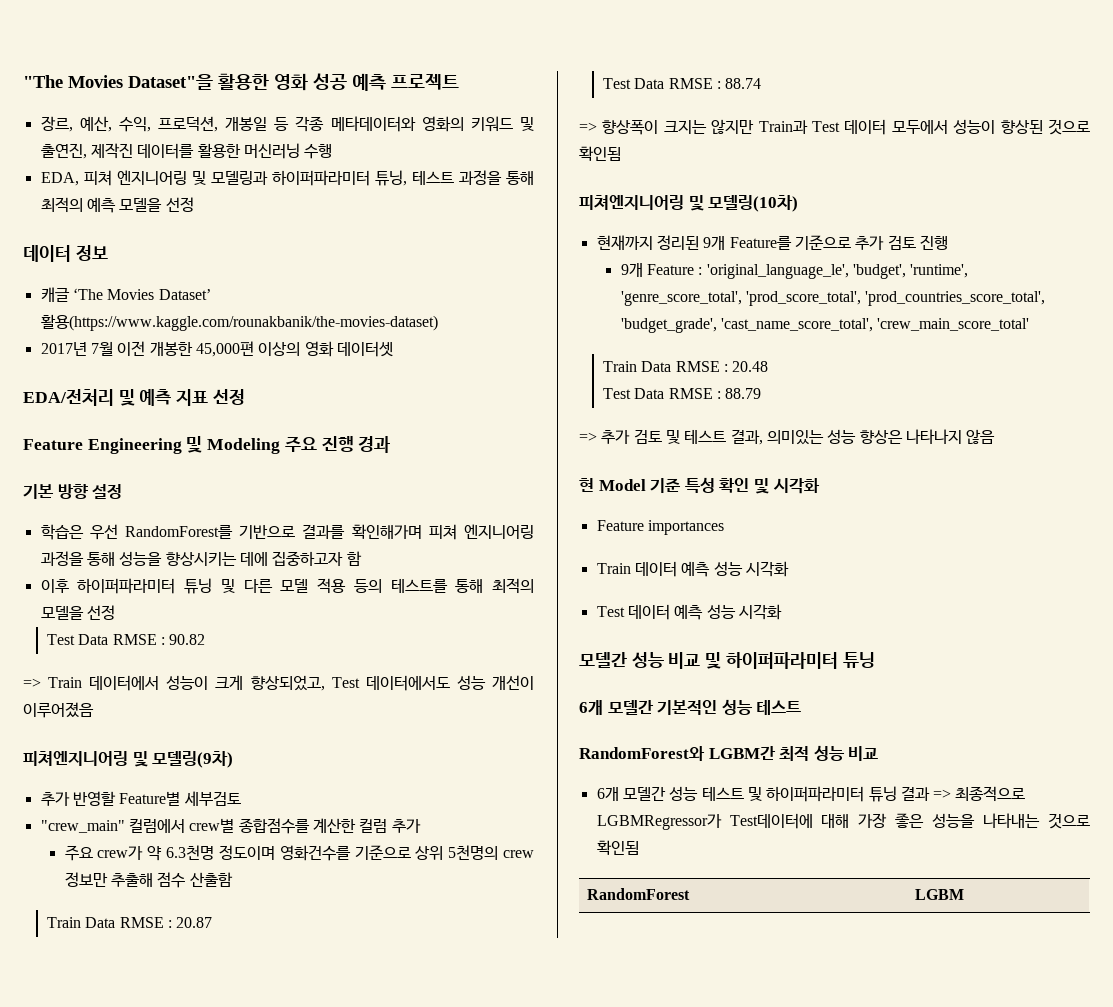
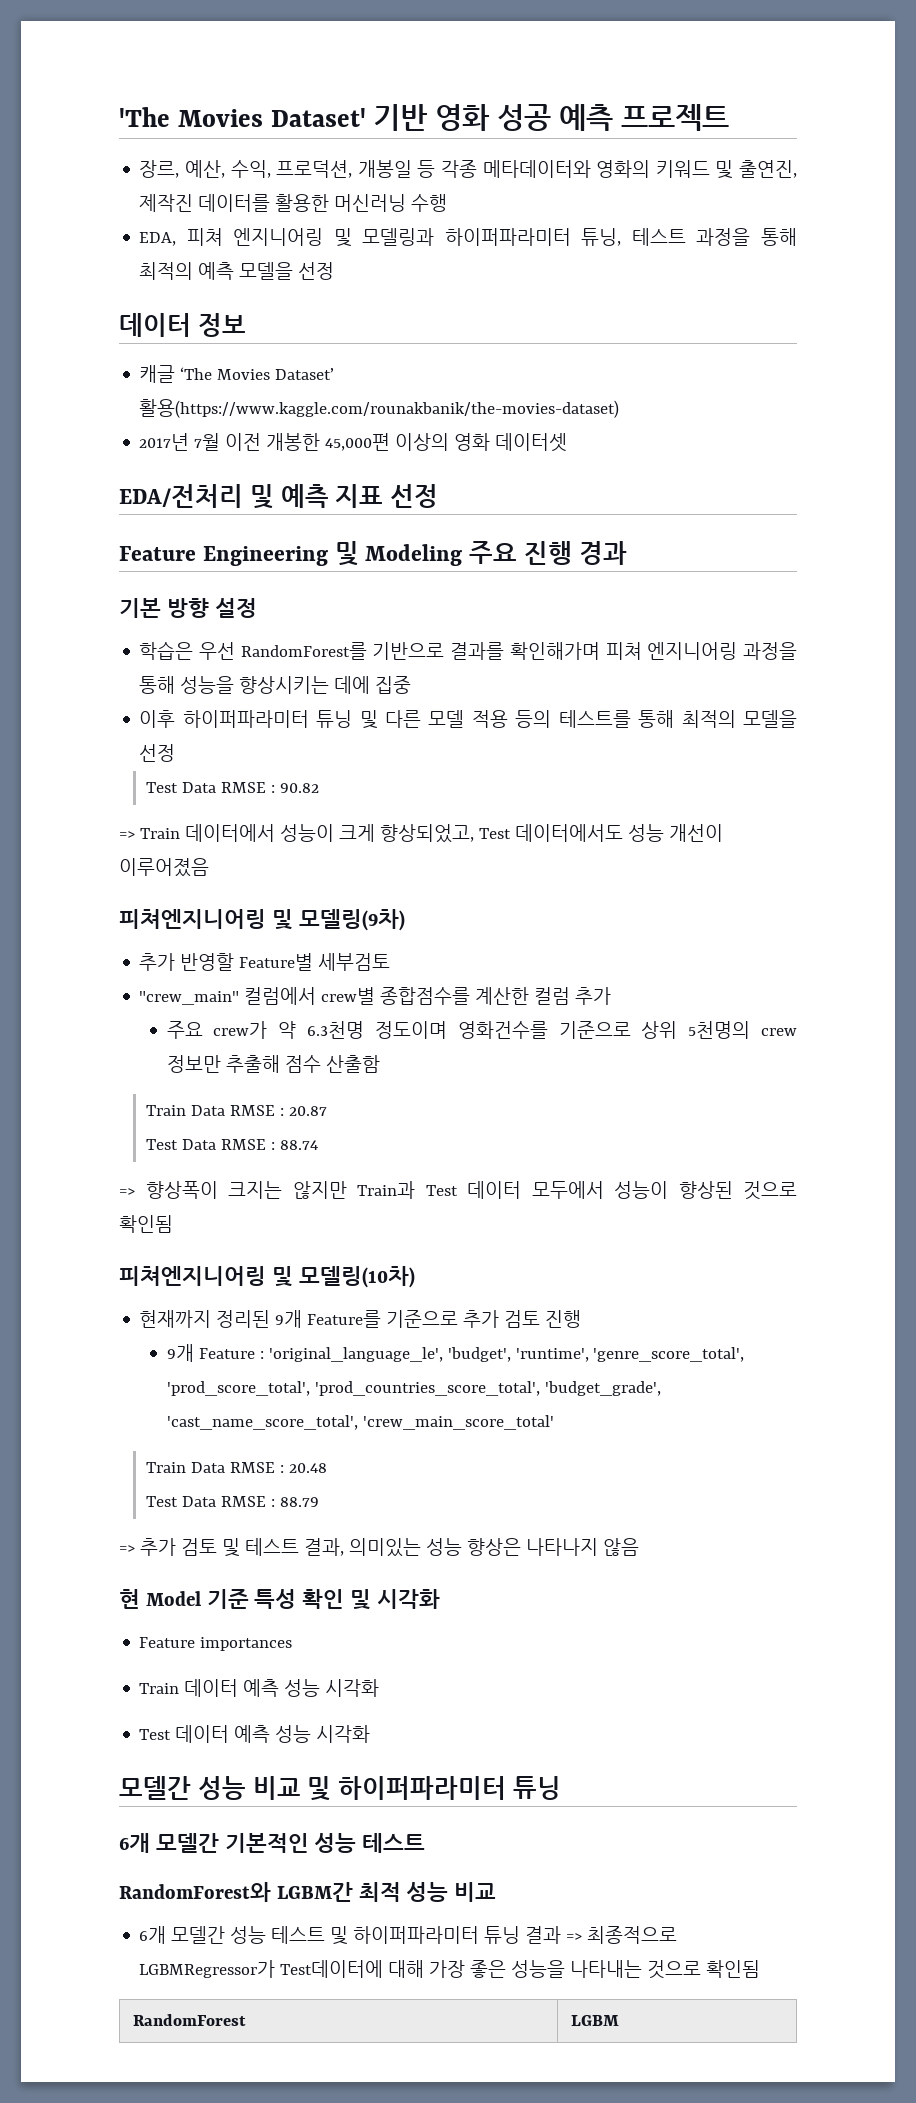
- "The Movies Dataset"을 활용한 영화 성공 예측 프로젝트
+ 'The Movies Dataset' 기반 영화 성공 예측 프로젝트
- 학습은 우선 RandomForest를 기반으로 결과를 확인해가며 피쳐 엔지니어링 과정을 통해 성능을 향상시키는 데에 집중하고자 함
+ 학습은 우선 RandomForest를 기반으로 결과를 확인해가며 피쳐 엔지니어링 과정을 통해 성능을 향상시키는 데에 집중

